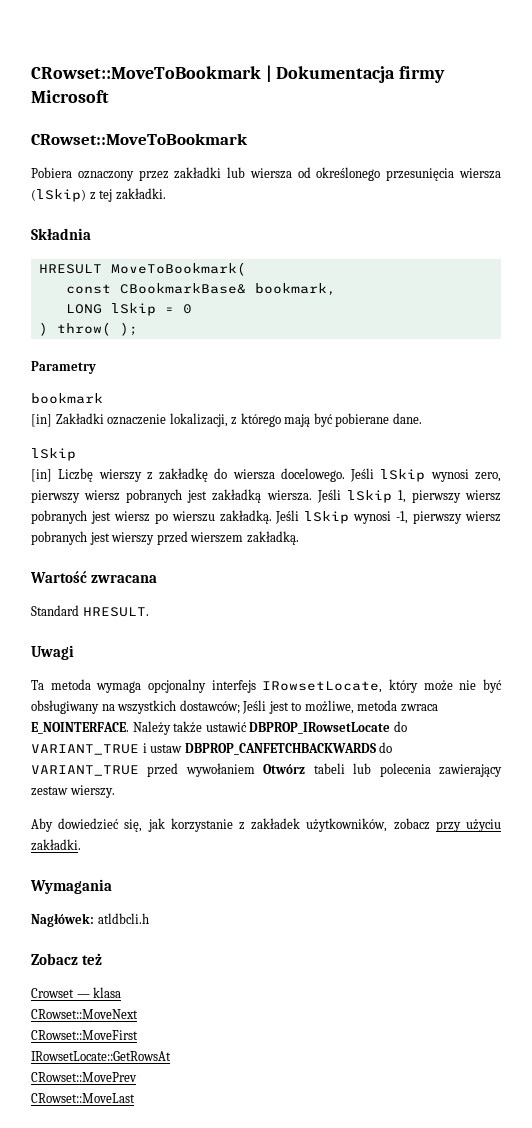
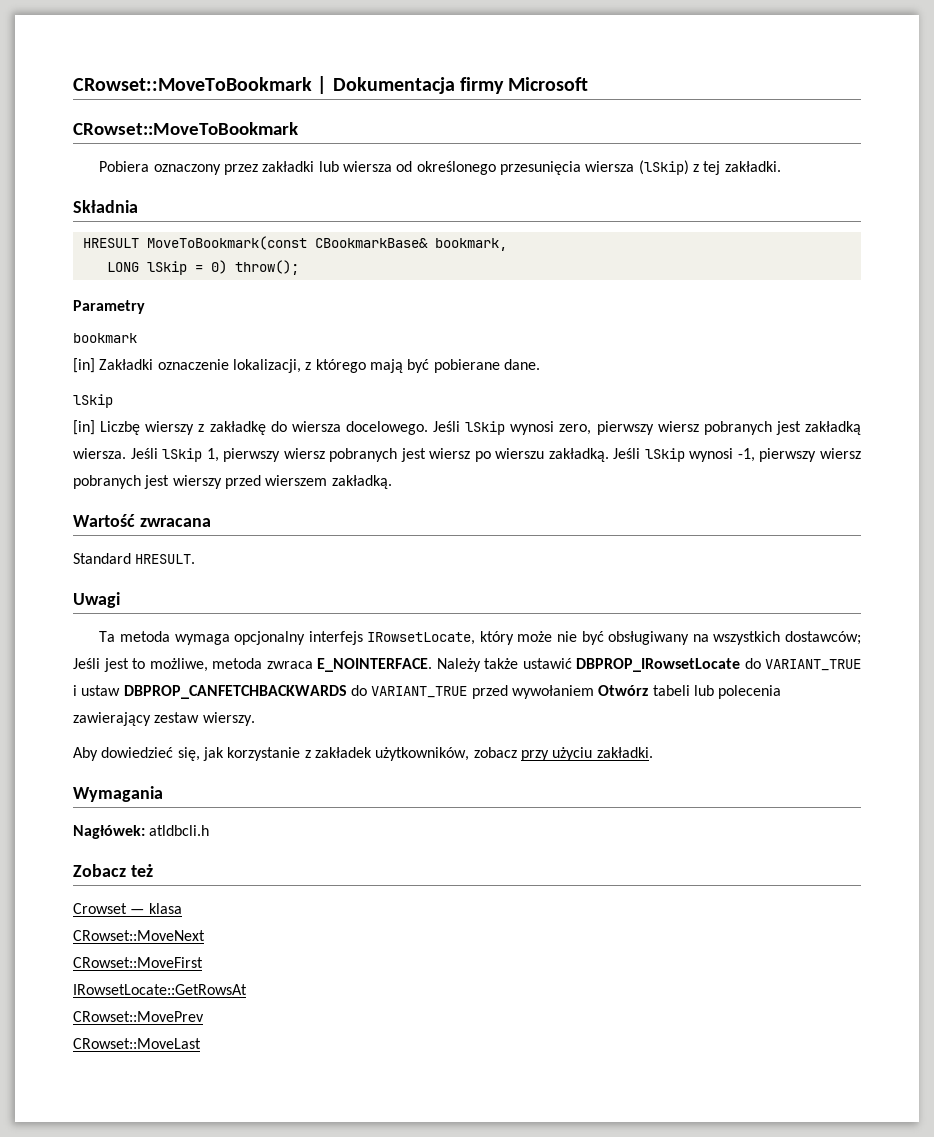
- HRESULT MoveToBookmark(
- const CBookmarkBase& bookmark,
+ HRESULT MoveToBookmark(const CBookmarkBase& bookmark,
- LONG lSkip = 0
- ) throw( );
+ LONG lSkip = 0) throw();

